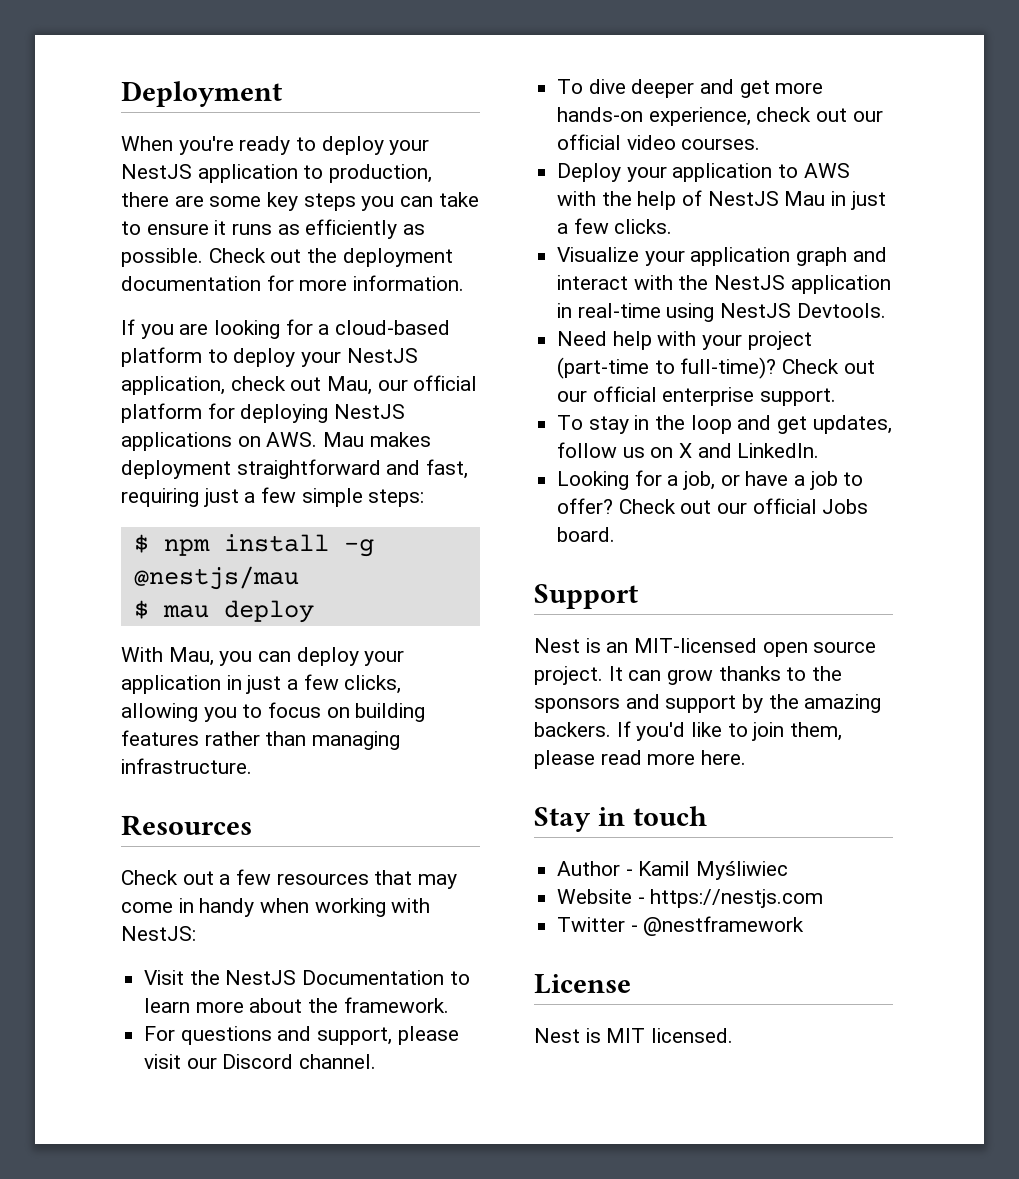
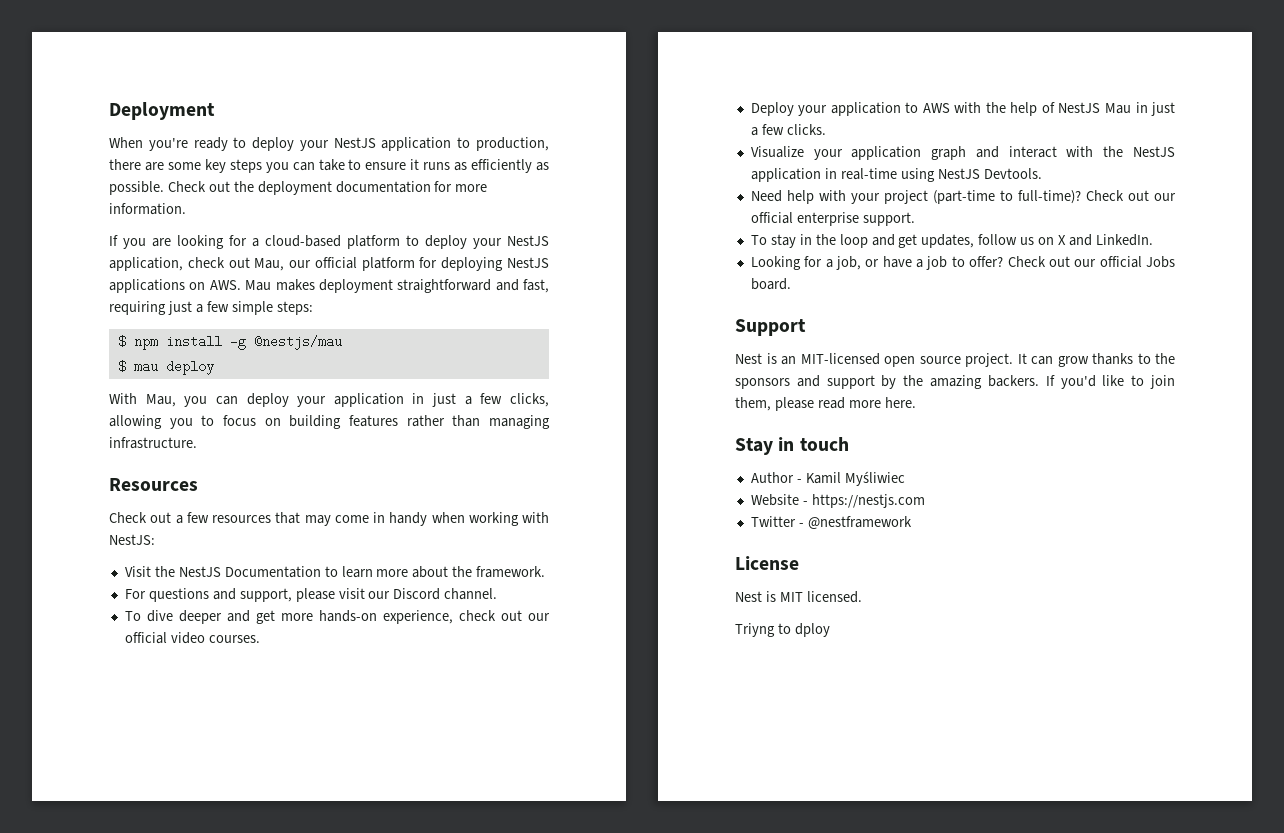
+ Triyng to dploy

